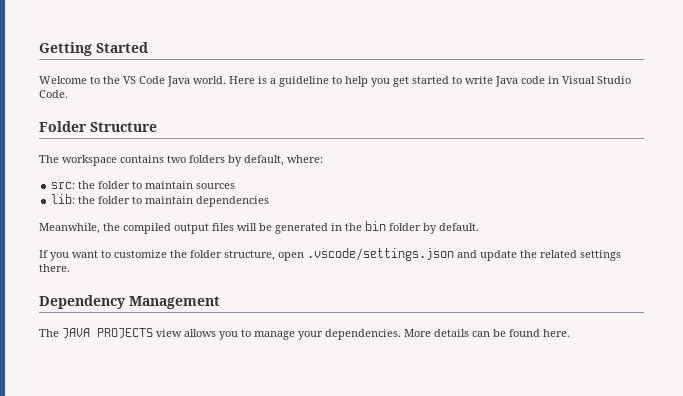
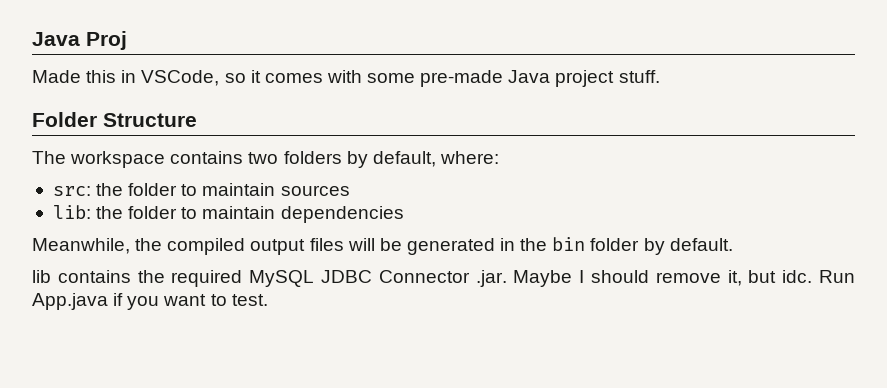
- Getting Started
- Welcome to the VS Code Java world. Here is a guideline to help you get started to write Java code in Visual Studio Code.
+ Java Proj
+ Made this in VSCode, so it comes with some pre-made Java project stuff.
- If you want to customize the folder structure, open .vscode/settings.json and update the related settings there.
- Dependency Management
- The JAVA PROJECTS view allows you to manage your dependencies. More details can be found here.
+ lib contains the required MySQL JDBC Connector .jar. Maybe I should remove it, but idc. Run App.java if you want to test.

